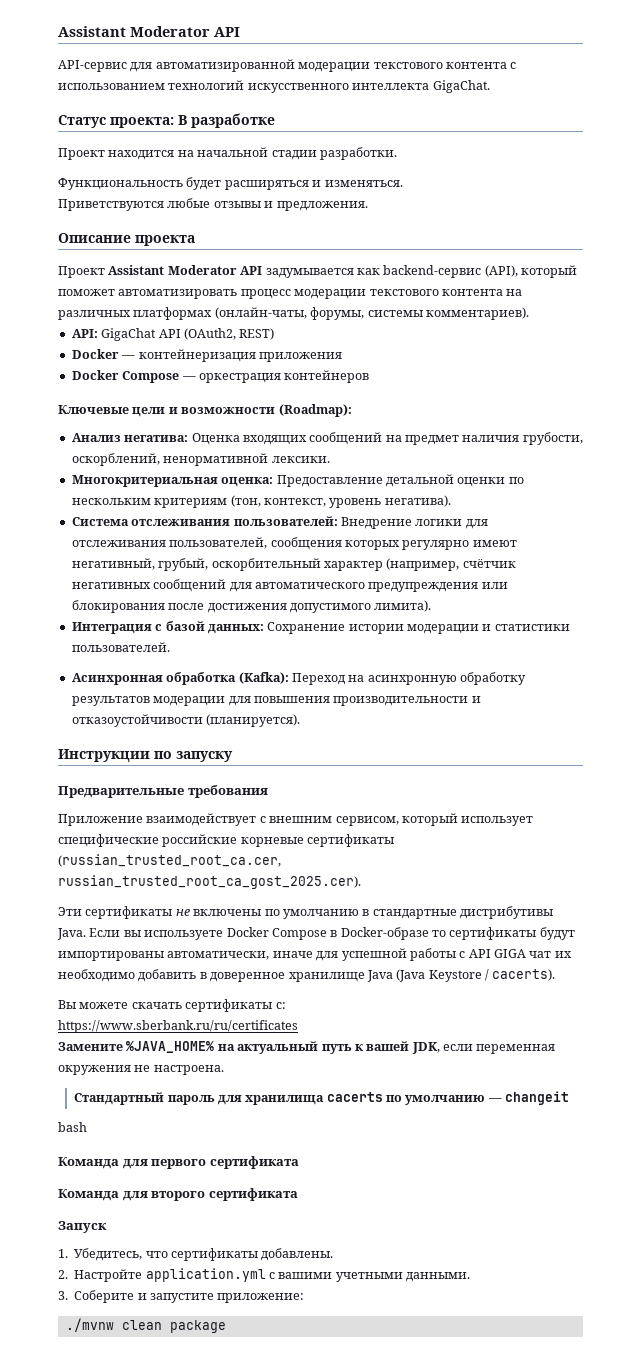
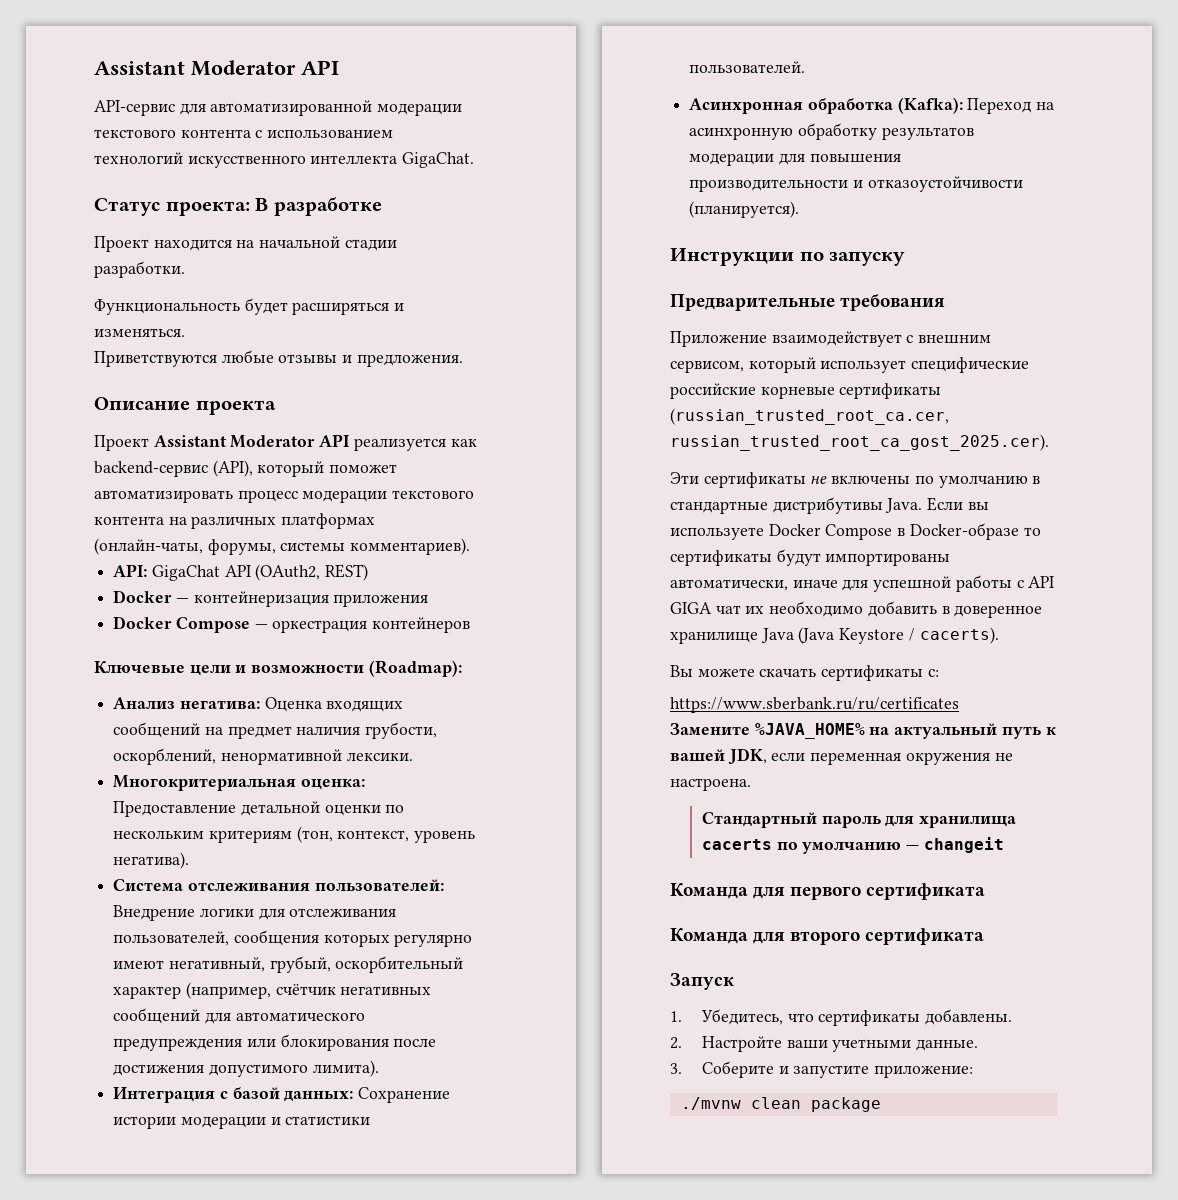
- Проект Assistant Moderator API задумывается как backend-сервис (API), который поможет автоматизировать процесс модерации текстового контента на различных платформах (онлайн-чаты, форумы, системы комментариев).
+ Проект Assistant Moderator API реализуется как backend-сервис (API), который поможет автоматизировать процесс модерации текстового контента на различных платформах (онлайн-чаты, форумы, системы комментариев).
- bash
- 2. Настройте application.yml с вашими учетными данными.
+ 2. Настройте ваши учетными данные.

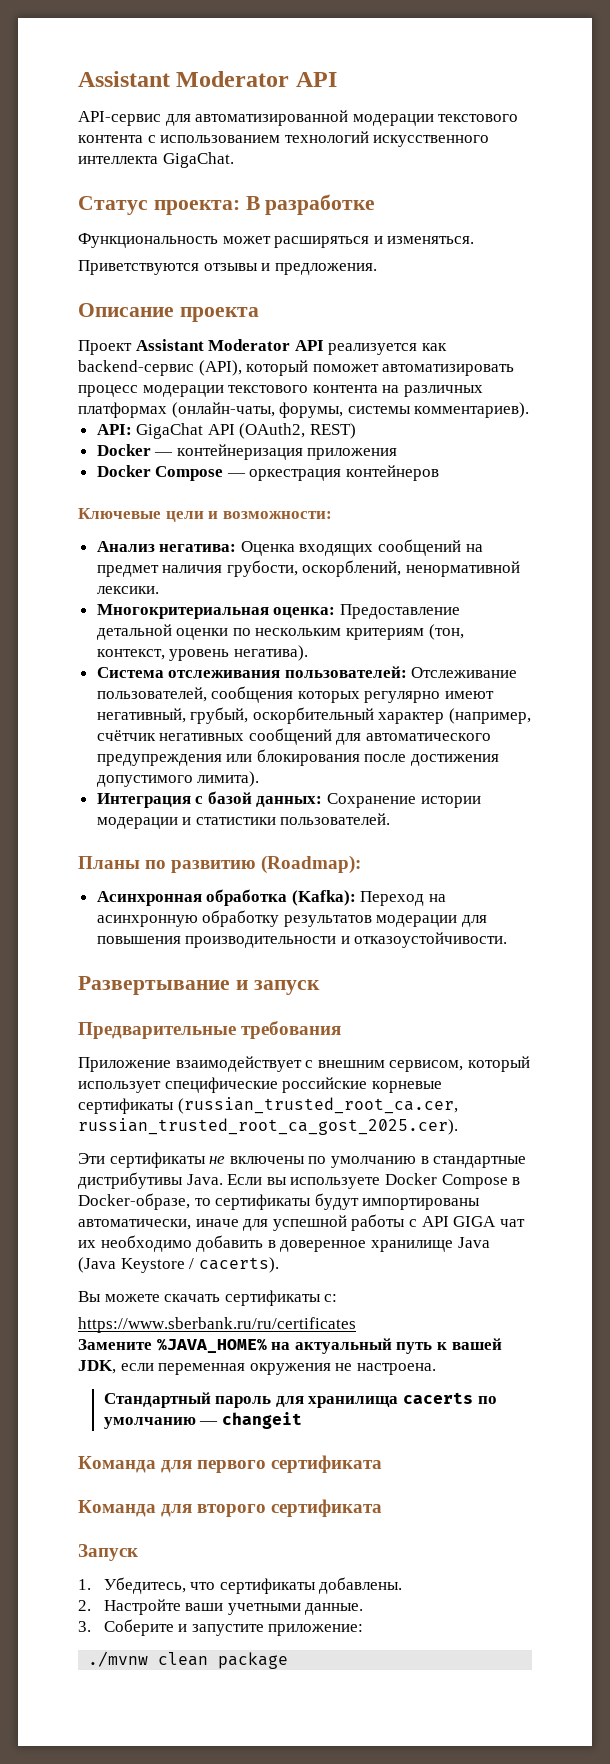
- Проект находится на начальной стадии разработки.
- Функциональность будет расширяться и изменяться.
+ Функциональность может расширяться и изменяться.
- Приветствуются любые отзывы и предложения.
+ Приветствуются отзывы и предложения.
- Ключевые цели и возможности (Roadmap):
+ Ключевые цели и возможности:
- Система отслеживания пользователей: Внедрение логики для отслеживания пользователей, сообщения которых регулярно имеют негативный, грубый, оскорбительный характер (например, счётчик негативных сообщений для автоматического предупреждения или блокирования после достижения допустимого лимита).
+ Система отслеживания пользователей: Отслеживание пользователей, сообщения которых регулярно имеют негативный, грубый, оскорбительный характер (например, счётчик негативных сообщений для автоматического предупреждения или блокирования после достижения допустимого лимита).
+ Планы по развитию (Roadmap):
- Асинхронная обработка (Kafka): Переход на асинхронную обработку результатов модерации для повышения производительности и отказоустойчивости (планируется).
- Инструкции по запуску
+ Асинхронная обработка (Kafka): Переход на асинхронную обработку результатов модерации для повышения производительности и отказоустойчивости.
+ Развертывание и запуск
- Если вы используете Docker Compose в Docker-образе то сертификаты будут импортированы автоматически, иначе для успешной работы с API GIGA чат их необходимо добавить в доверенное хранилище Java (Java Keystore / cacerts).
+ Если вы используете Docker Compose в Docker-образе, то сертификаты будут импортированы автоматически, иначе для успешной работы с API GIGA чат их необходимо добавить в доверенное хранилище Java (Java Keystore / cacerts).

